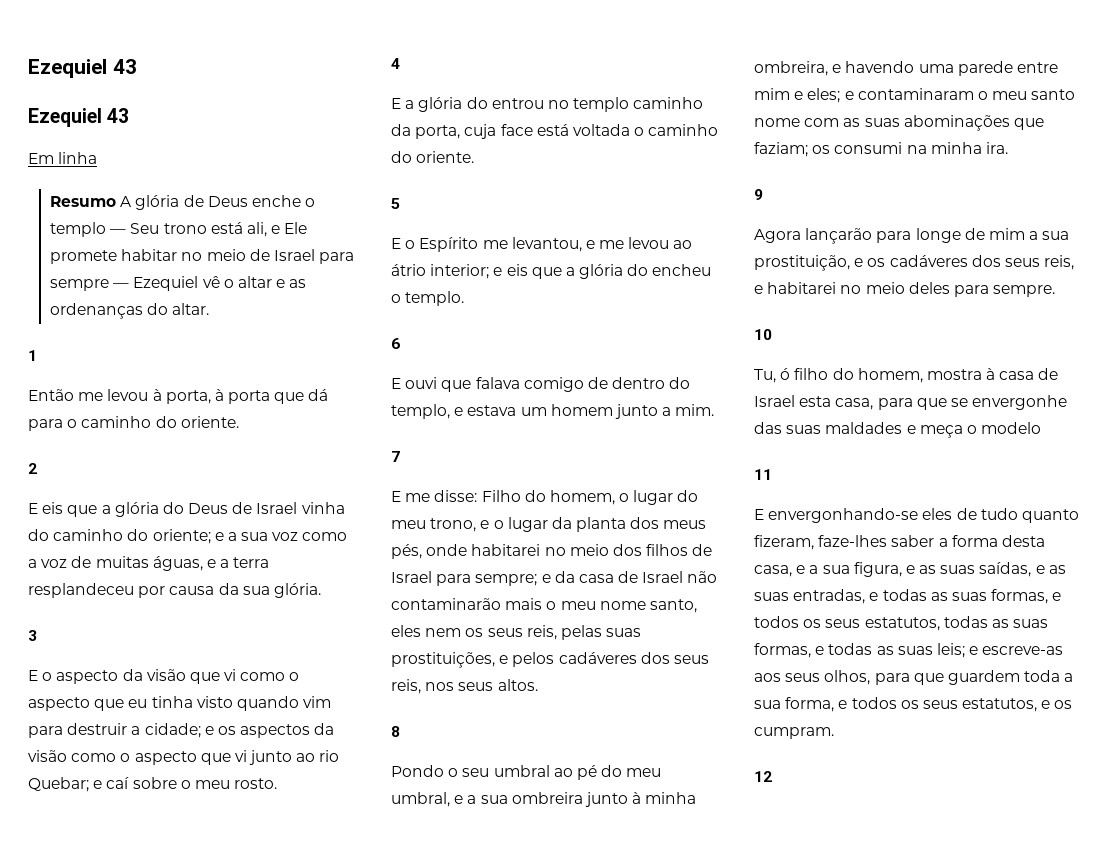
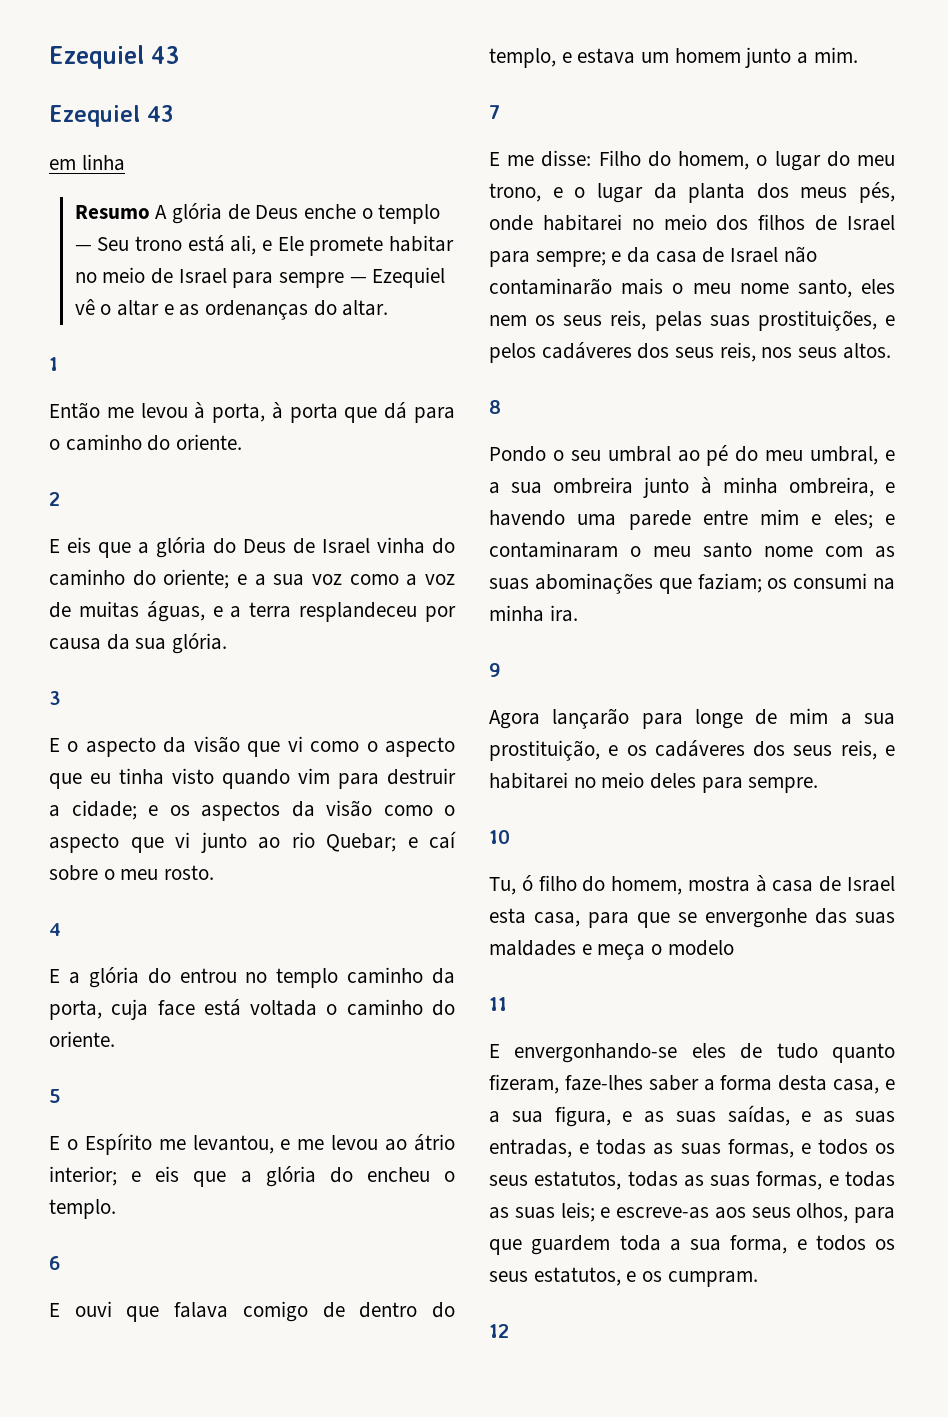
- Em linha
+ em linha

